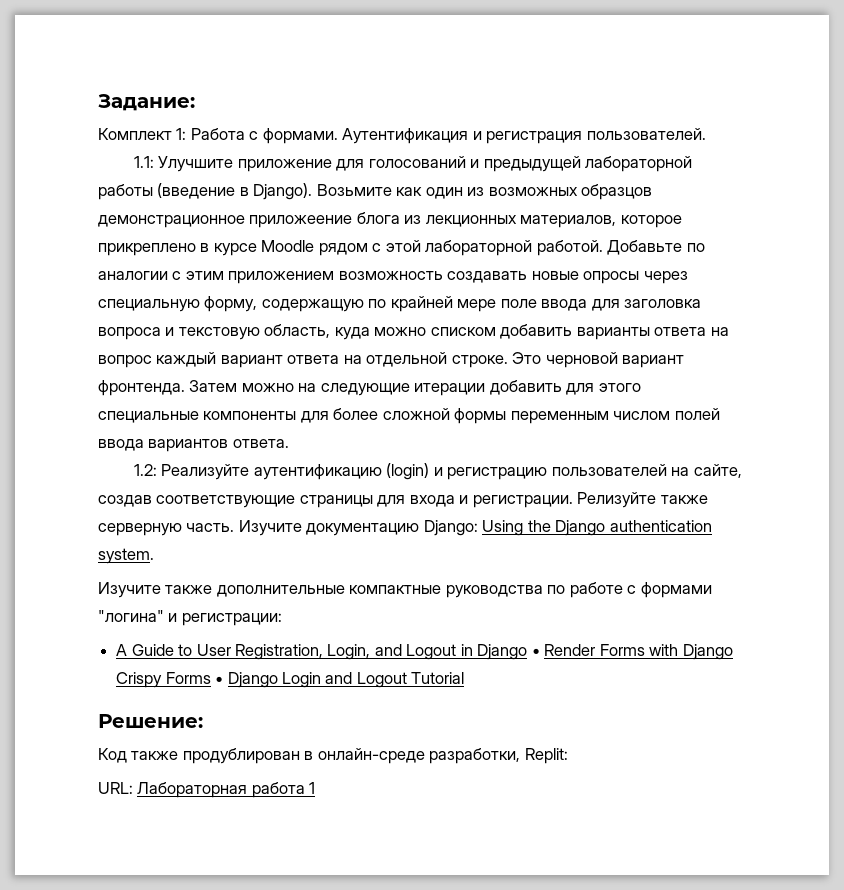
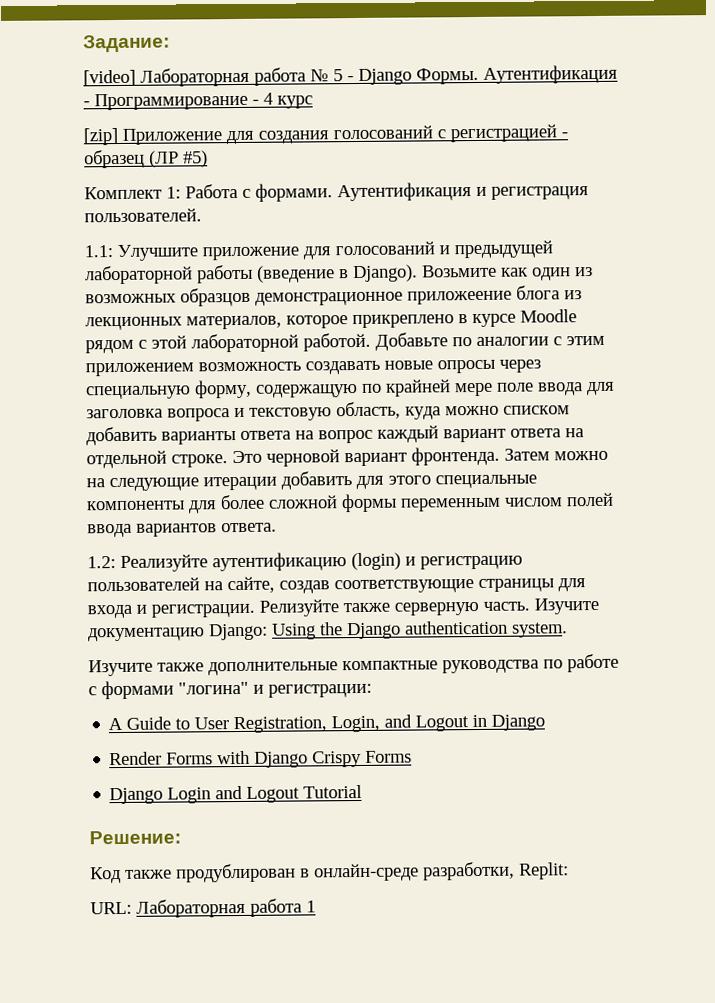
+ [video] Лабораторная работа № 5 - Django Формы. Аутентификация - Программирование - 4 курс
+ [zip] Приложение для создания голосований с регистрацией - образец (ЛР #5)
- A Guide to User Registration, Login, and Logout in Django • Render Forms with Django Crispy Forms • Django Login and Logout Tutorial
+ A Guide to User Registration, Login, and Logout in Django
+ Render Forms with Django Crispy Forms
+ Django Login and Logout Tutorial

